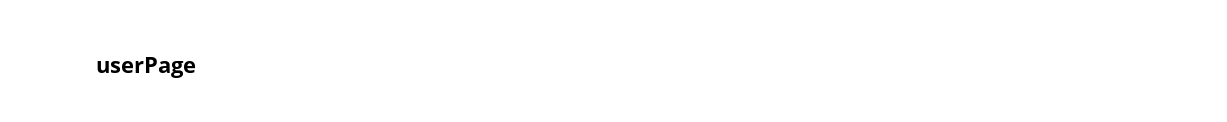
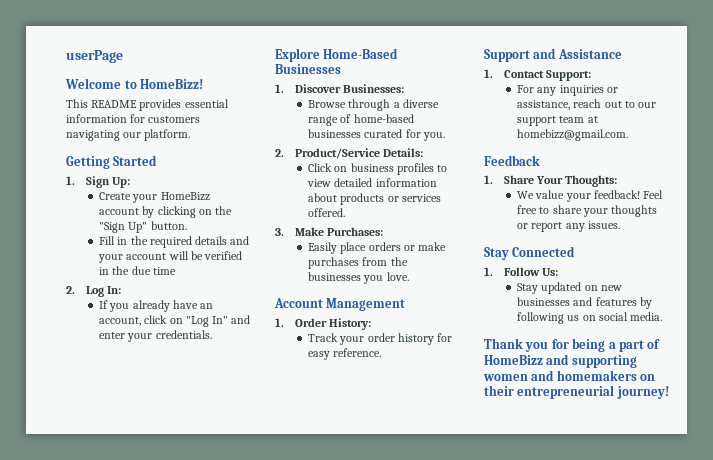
+ Welcome to HomeBizz!
+ This README provides essential information for customers navigating our platform.
+ Getting Started
+ 1. Sign Up:
+ Create your HomeBizz account by clicking on the "Sign Up" button.
+ Fill in the required details and your account will be verified in the due time
+ 2. Log In:
+ If you already have an account, click on "Log In" and enter your credentials.
+ Explore Home-Based Businesses
+ 1. Discover Businesses:
+ Browse through a diverse range of home-based businesses curated for you.
+ 2. Product/Service Details:
+ Click on business profiles to view detailed information about products or services offered.
+ 3. Make Purchases:
+ Easily place orders or make purchases from the businesses you love.
+ Account Management
+ 1. Order History:
+ Track your order history for easy reference.
+ Support and Assistance
+ 1. Contact Support:
+ For any inquiries or assistance, reach out to our support team at homebizz@gmail.com.
+ Feedback
+ 1. Share Your Thoughts:
+ We value your feedback! Feel free to share your thoughts or report any issues.
+ Stay Connected
+ 1. Follow Us:
+ Stay updated on new businesses and features by following us on social media.
+ Thank you for being a part of HomeBizz and supporting women and homemakers on their entrepreneurial journey!

